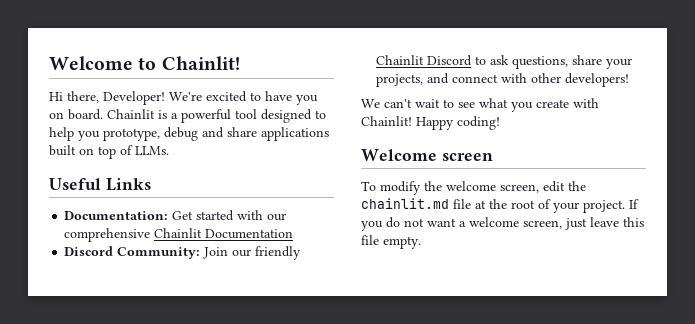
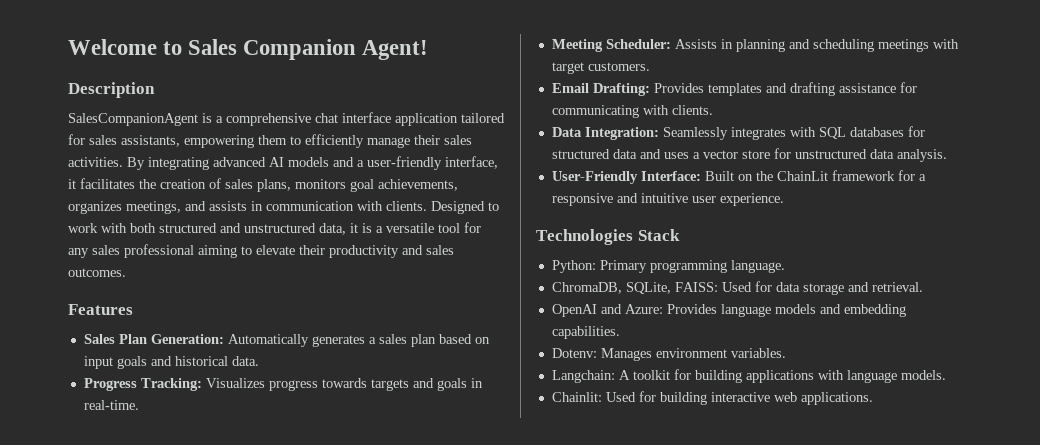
- Welcome to Chainlit!
- Hi there, Developer! We're excited to have you on board. Chainlit is a powerful tool designed to help you prototype, debug and share applications built on top of LLMs.
- Useful Links
- Documentation: Get started with our comprehensive Chainlit Documentation
- Discord Community: Join our friendly Chainlit Discord to ask questions, share your projects, and connect with other developers!
- We can't wait to see what you create with Chainlit! Happy coding!
- Welcome screen
- To modify the welcome screen, edit the chainlit.md file at the root of your project. If you do not want a welcome screen, just leave this file empty.
+ Welcome to Sales Companion Agent!
+ Description
+ SalesCompanionAgent is a comprehensive chat interface application tailored for sales assistants, empowering them to efficiently manage their sales activities. By integrating advanced AI models and a user-friendly interface, it facilitates the creation of sales plans, monitors goal achievements, organizes meetings, and assists in communication with clients. Designed to work with both structured and unstructured data, it is a versatile tool for any sales professional aiming to elevate their productivity and sales outcomes.
+ Features
+ Sales Plan Generation: Automatically generates a sales plan based on input goals and historical data.
+ Progress Tracking: Visualizes progress towards targets and goals in real-time.
+ Meeting Scheduler: Assists in planning and scheduling meetings with target customers.
+ Email Drafting: Provides templates and drafting assistance for communicating with clients.
+ Data Integration: Seamlessly integrates with SQL databases for structured data and uses a vector store for unstructured data analysis.
+ User-Friendly Interface: Built on the ChainLit framework for a responsive and intuitive user experience.
+ Technologies Stack
+ Python: Primary programming language.
+ ChromaDB, SQLite, FAISS: Used for data storage and retrieval.
+ OpenAI and Azure: Provides language models and embedding capabilities.
+ Dotenv: Manages environment variables.
+ Langchain: A toolkit for building applications with language models.
+ Chainlit: Used for building interactive web applications.

